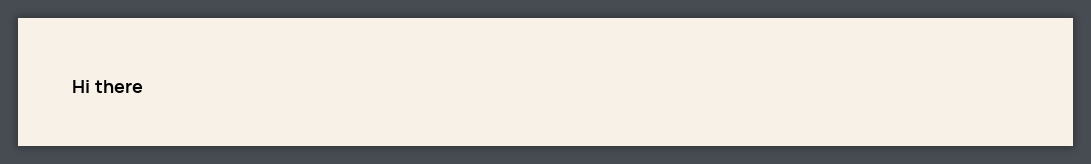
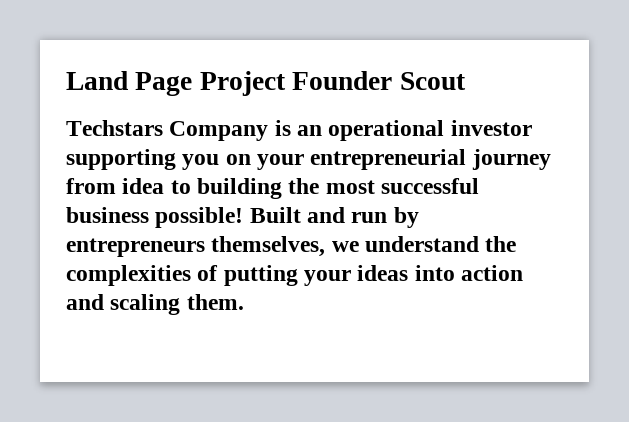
- Hi there
+ Land Page Project Founder Scout
+ Techstars Company is an operational investor supporting you on your entrepreneurial journey from idea to building the most successful business possible! Built and run by entrepreneurs themselves, we understand the complexities of putting your ideas into action and scaling them.

